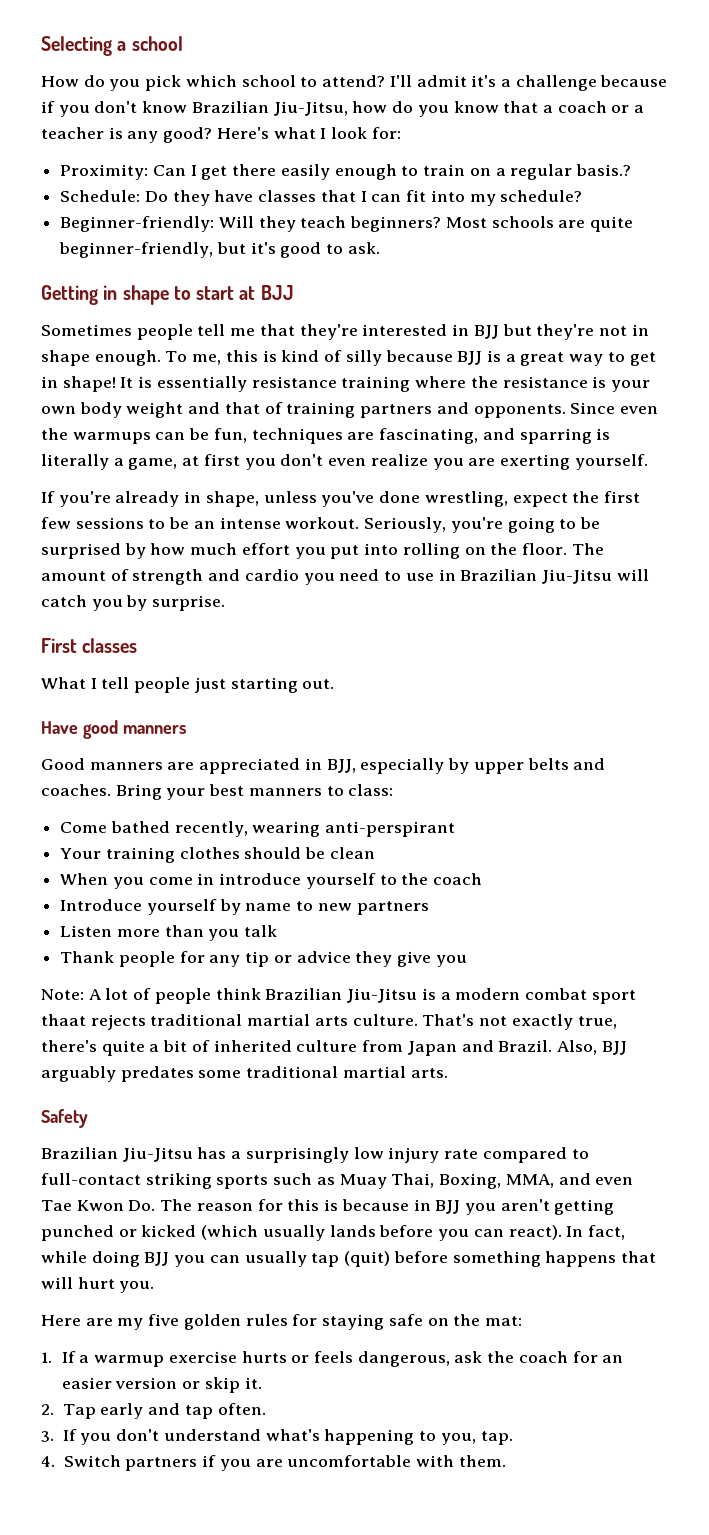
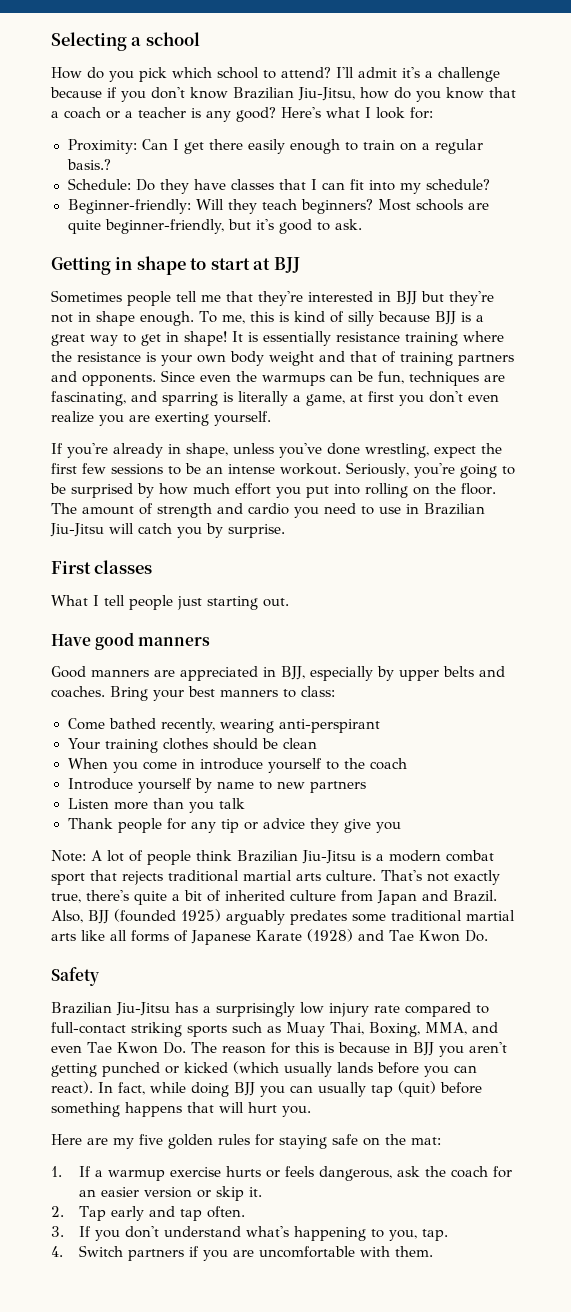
- Note: A lot of people think Brazilian Jiu-Jitsu is a modern combat sport thaat rejects traditional martial arts culture.
+ Note: A lot of people think Brazilian Jiu-Jitsu is a modern combat sport that rejects traditional martial arts culture.
- Also, BJJ arguably predates some traditional martial arts.
+ Also, BJJ (founded 1925) arguably predates some traditional martial arts like all forms of Japanese Karate (1928) and Tae Kwon Do.

